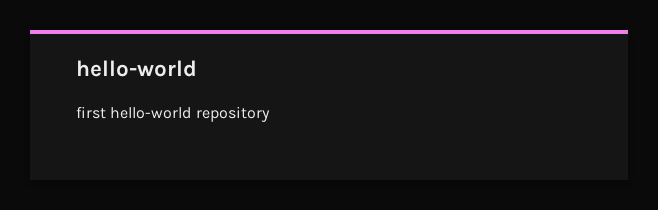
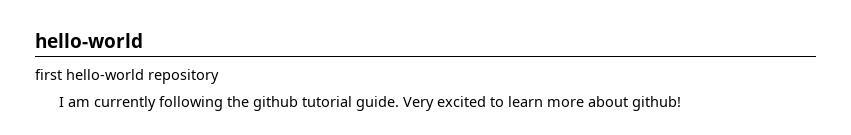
+ I am currently following the github tutorial guide. Very excited to learn more about github!

